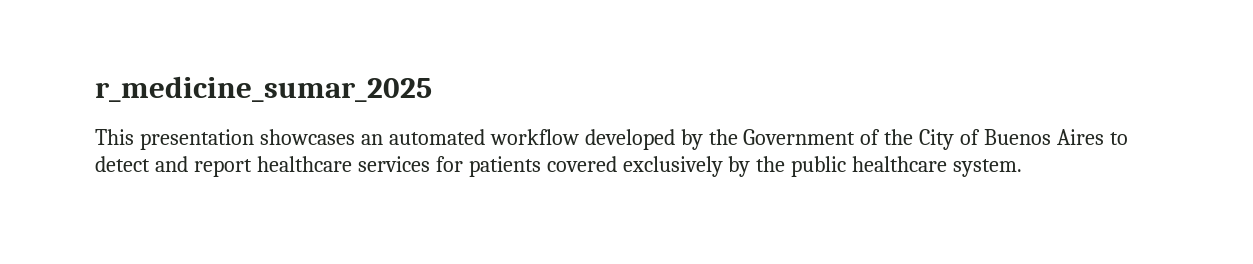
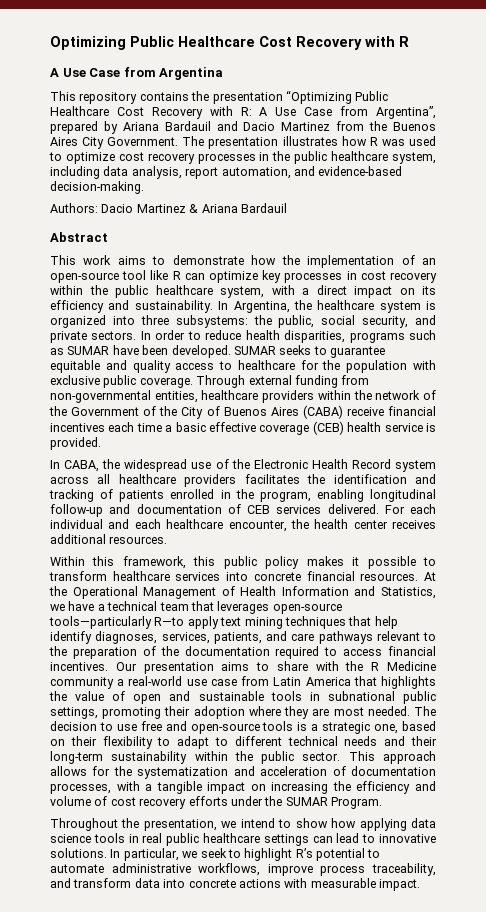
- r_medicine_sumar_2025
- This presentation showcases an automated workflow developed by the Government of the City of Buenos Aires to detect and report healthcare services for patients covered exclusively by the public healthcare system.
+ Optimizing Public Healthcare Cost Recovery with R
+ A Use Case from Argentina
+ This repository contains the presentation “Optimizing Public Healthcare Cost Recovery with R: A Use Case from Argentina”, prepared by Ariana Bardauil and Dacio Martinez from the Buenos Aires City Government. The presentation illustrates how R was used to optimize cost recovery processes in the public healthcare system, including data analysis, report automation, and evidence-based decision-making.
+ Authors: Dacio Martinez & Ariana Bardauil
+ Abstract
+ This work aims to demonstrate how the implementation of an open-source tool like R can optimize key processes in cost recovery within the public healthcare system, with a direct impact on its efficiency and sustainability. In Argentina, the healthcare system is organized into three subsystems: the public, social security, and private sectors. In order to reduce health disparities, programs such as SUMAR have been developed. SUMAR seeks to guarantee equitable and quality access to healthcare for the population with exclusive public coverage. Through external funding from non-governmental entities, healthcare providers within the network of the Government of the City of Buenos Aires (CABA) receive financial incentives each time a basic effective coverage (CEB) health service is provided.
+ In CABA, the widespread use of the Electronic Health Record system across all healthcare providers facilitates the identification and tracking of patients enrolled in the program, enabling longitudinal follow-up and documentation of CEB services delivered. For each individual and each healthcare encounter, the health center receives additional resources.
+ Within this framework, this public policy makes it possible to transform healthcare services into concrete financial resources. At the Operational Management of Health Information and Statistics, we have a technical team that leverages open-source tools—particularly R—to apply text mining techniques that help identify diagnoses, services, patients, and care pathways relevant to the preparation of the documentation required to access financial incentives. Our presentation aims to share with the R Medicine community a real-world use case from Latin America that highlights the value of open and sustainable tools in subnational public settings, promoting their adoption where they are most needed. The decision to use free and open-source tools is a strategic one, based on their flexibility to adapt to different technical needs and their long-term sustainability within the public sector. This approach allows for the systematization and acceleration of documentation processes, with a tangible impact on increasing the efficiency and volume of cost recovery efforts under the SUMAR Program.
+ Throughout the presentation, we intend to show how applying data science tools in real public healthcare settings can lead to innovative solutions. In particular, we seek to highlight R’s potential to automate administrative workflows, improve process traceability, and transform data into concrete actions with measurable impact.

